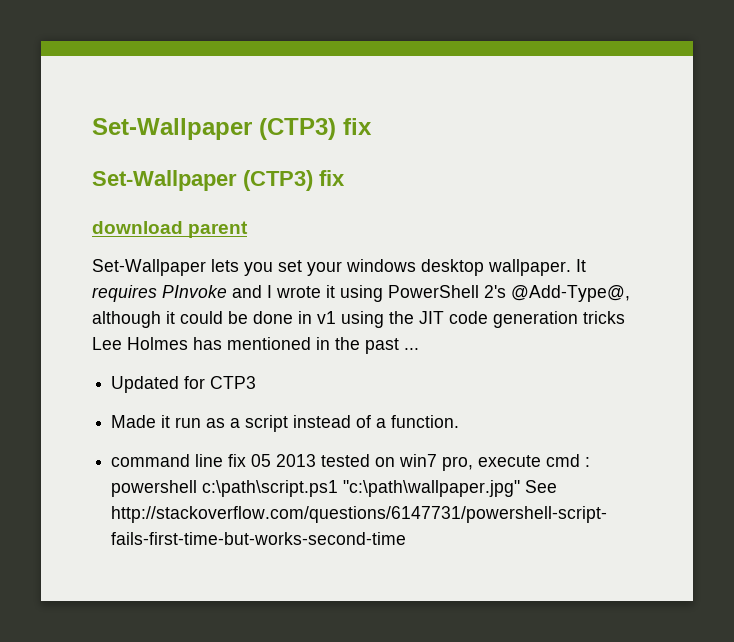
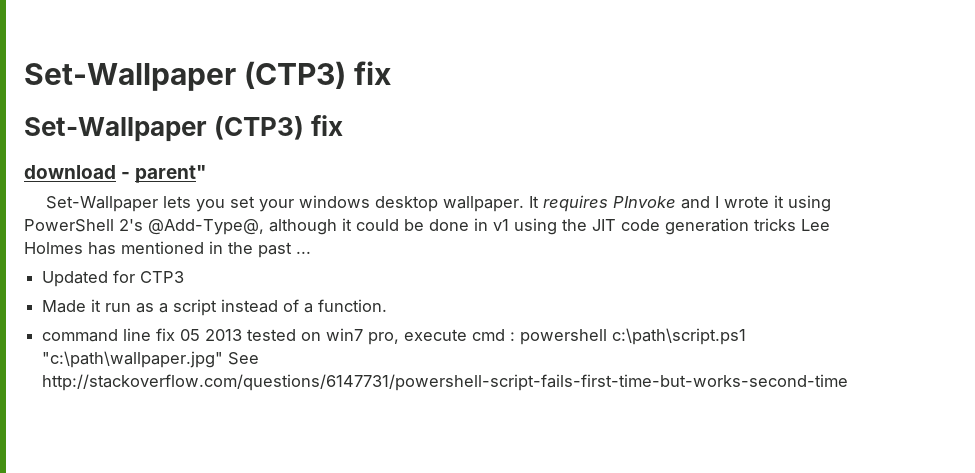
- download parent
+ download - parent"

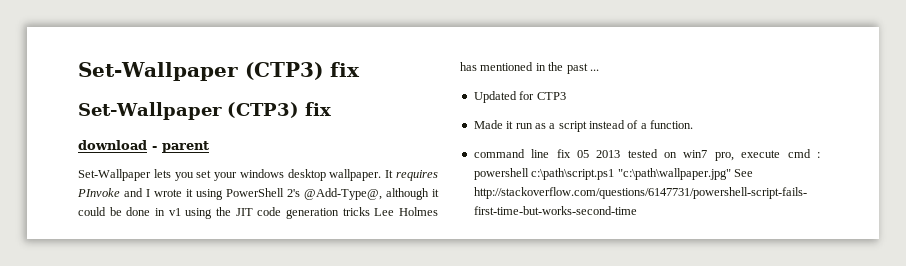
- download - parent"
+ download - parent

